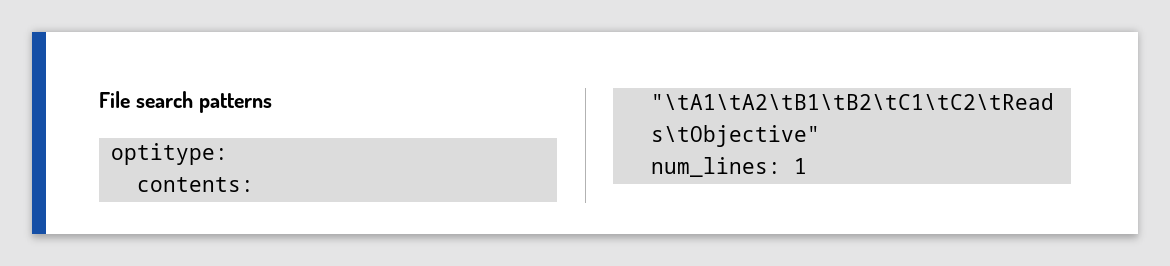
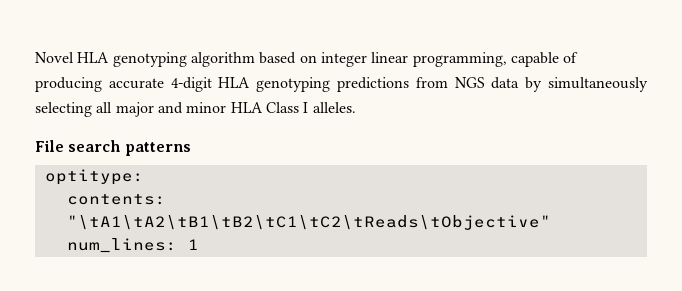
+ Novel HLA genotyping algorithm based on integer linear programming, capable of producing accurate 4-digit HLA genotyping predictions from NGS data by simultaneously selecting all major and minor HLA Class I alleles.

